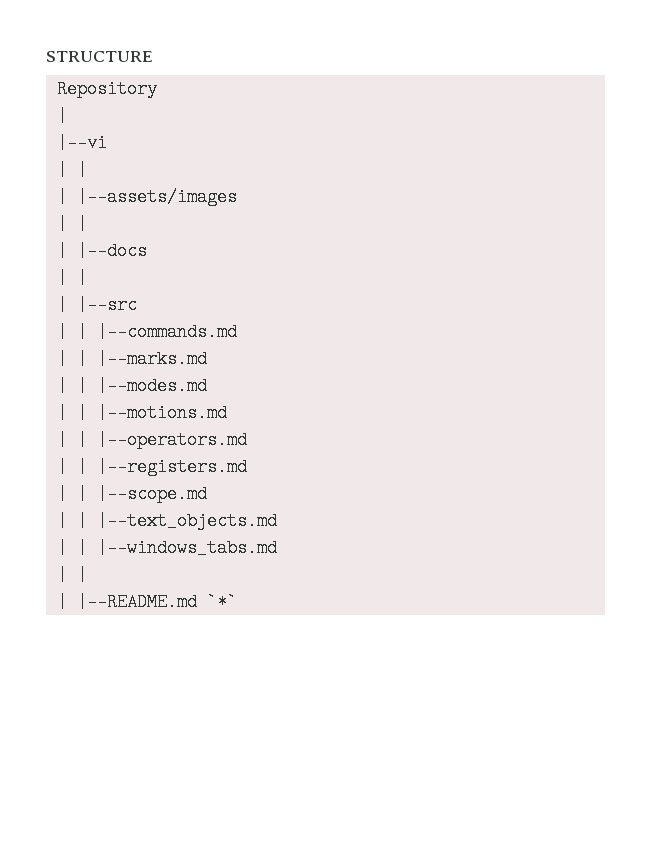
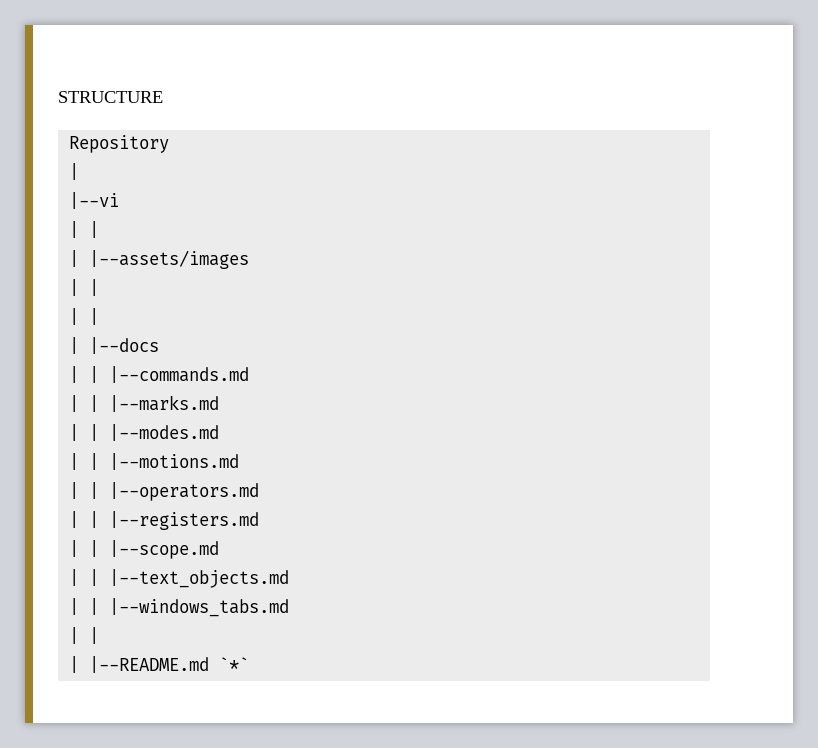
  | |--assets/images
  | |
+ | |
  | |--docs
- | |
- | |--src

